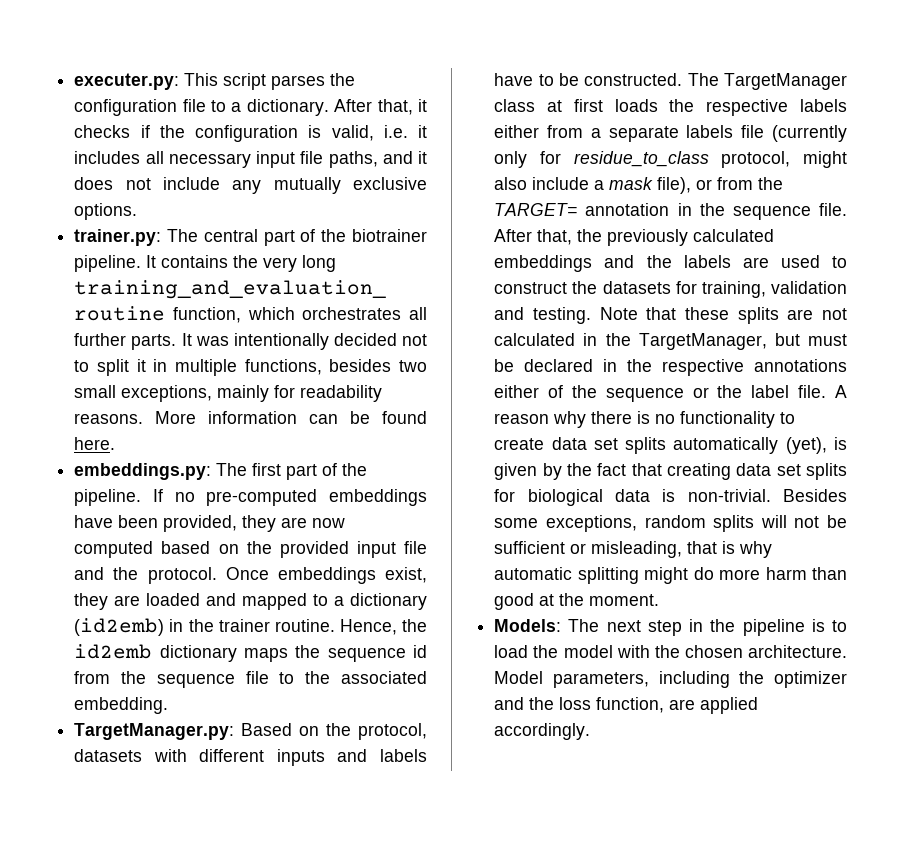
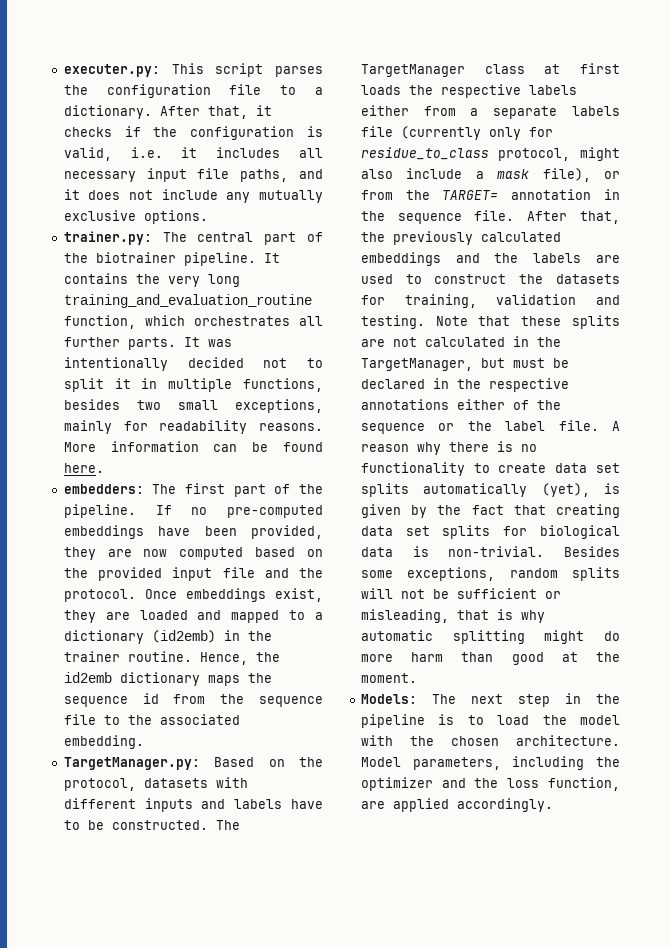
- embeddings.py: The first part of the pipeline.
+ embedders: The first part of the pipeline.

